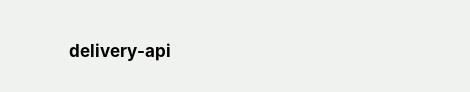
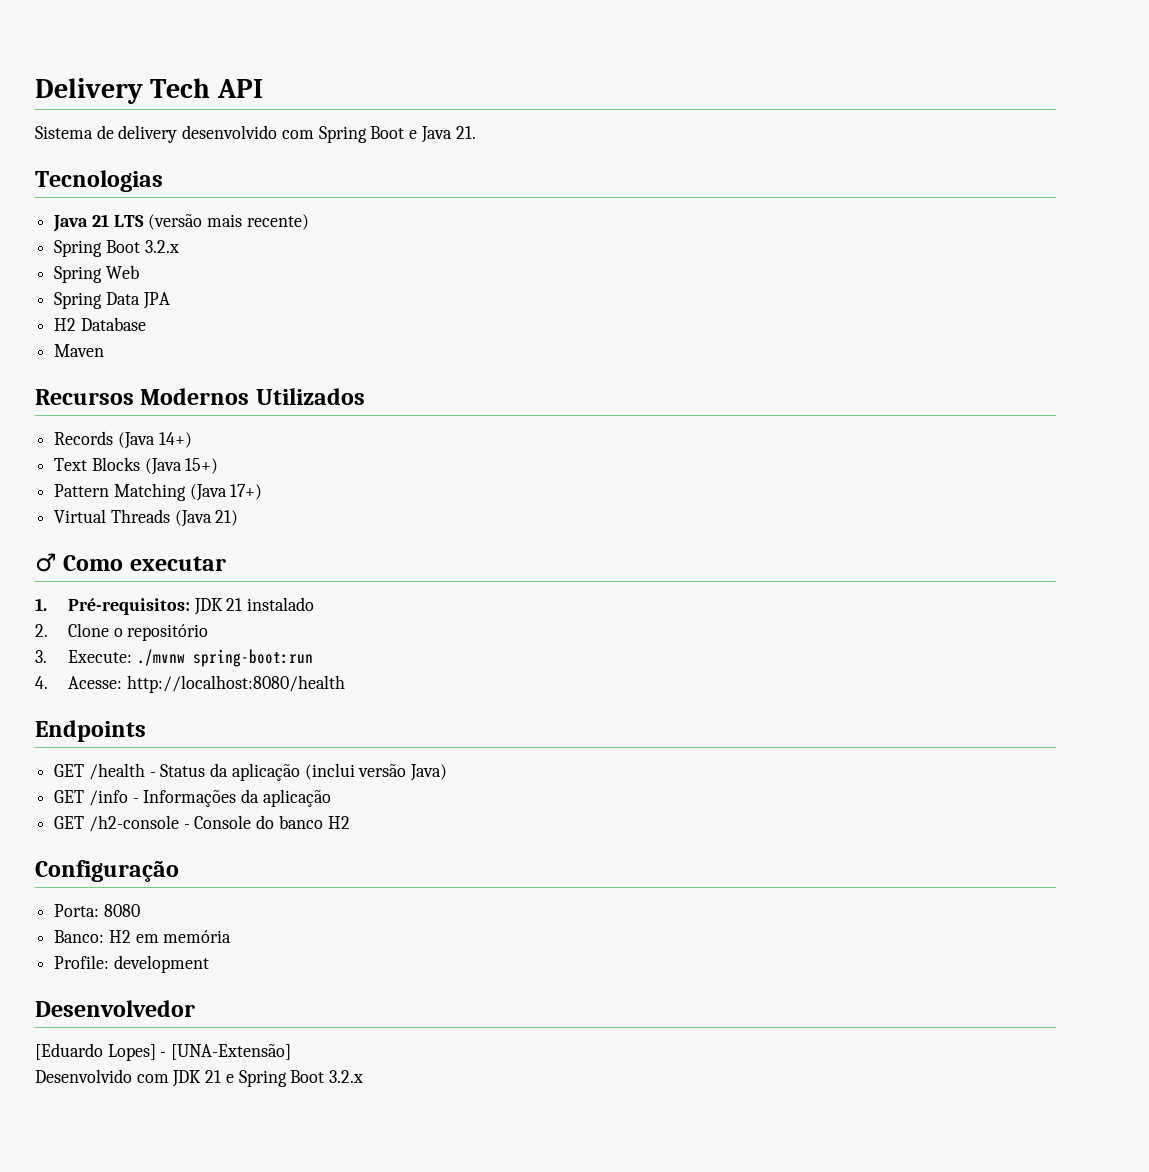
- delivery-api
+ Delivery Tech API
+ Sistema de delivery desenvolvido com Spring Boot e Java 21.
+ Tecnologias
+ Java 21 LTS (versão mais recente)
+ Spring Boot 3.2.x
+ Spring Web
+ Spring Data JPA
+ H2 Database
+ Maven
+ Recursos Modernos Utilizados
+ Records (Java 14+)
+ Text Blocks (Java 15+)
+ Pattern Matching (Java 17+)
+ Virtual Threads (Java 21)
+ ♂ Como executar
+ 1. Pré-requisitos: JDK 21 instalado
+ 2. Clone o repositório
+ 3. Execute: ./mvnw spring-boot:run
+ 4. Acesse: http://localhost:8080/health
+ Endpoints
+ GET /health - Status da aplicação (inclui versão Java)
+ GET /info - Informações da aplicação
+ GET /h2-console - Console do banco H2
+ Configuração
+ Porta: 8080
+ Banco: H2 em memória
+ Profile: development
+ Desenvolvedor
+ [Eduardo Lopes] - [UNA-Extensão]
+ Desenvolvido com JDK 21 e Spring Boot 3.2.x

